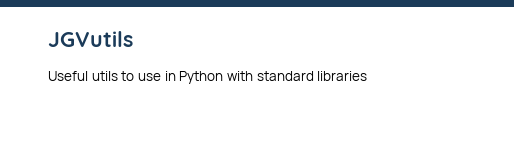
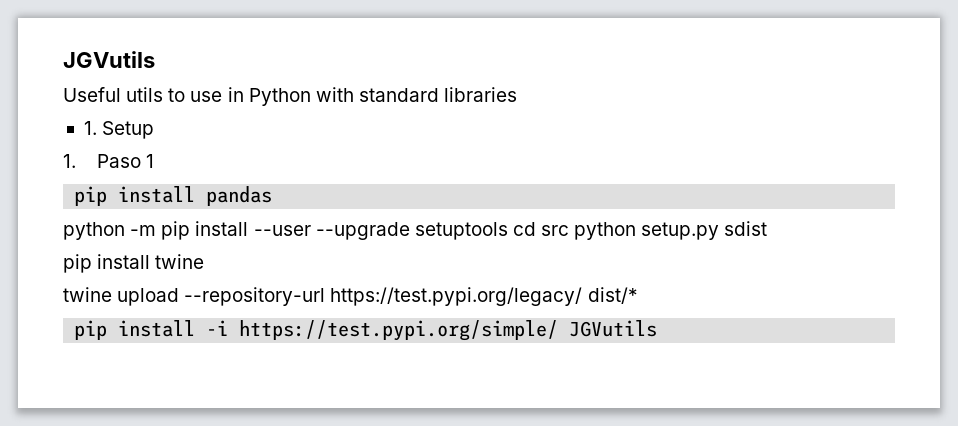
+ 1. Setup
+ 1. Paso 1
+ pip install pandas
+ python -m pip install --user --upgrade setuptools cd src python setup.py sdist
+ pip install twine
+ twine upload --repository-url https://test.pypi.org/legacy/ dist/*
+ pip install -i https://test.pypi.org/simple/ JGVutils

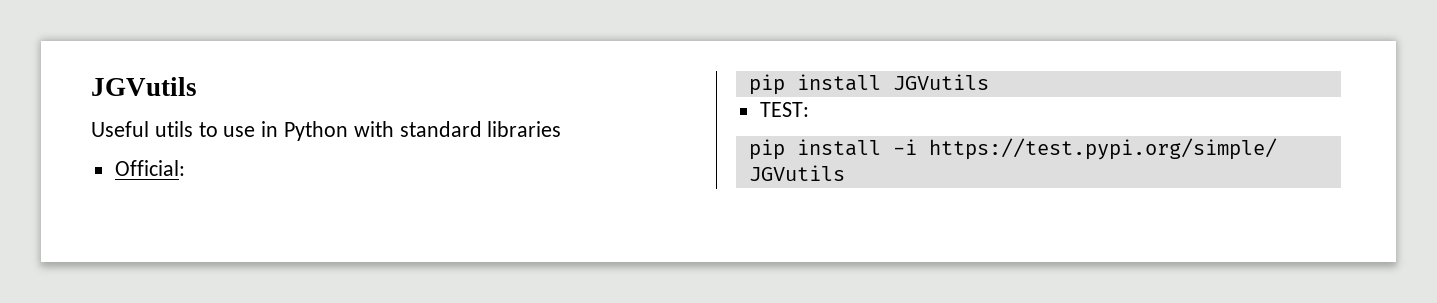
- 1. Setup
- 1. Paso 1
- pip install pandas
- python -m pip install --user --upgrade setuptools cd src python setup.py sdist
- pip install twine
- twine upload --repository-url https://test.pypi.org/legacy/ dist/*
+ Official:
+ pip install JGVutils
+ TEST:

